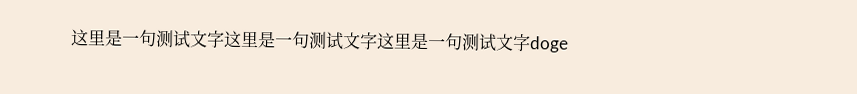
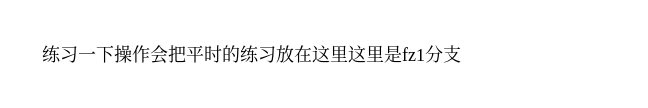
- 这里是一句测试文字这里是一句测试文字这里是一句测试文字doge
+ 练习一下操作会把平时的练习放在这里这里是fz1分支

